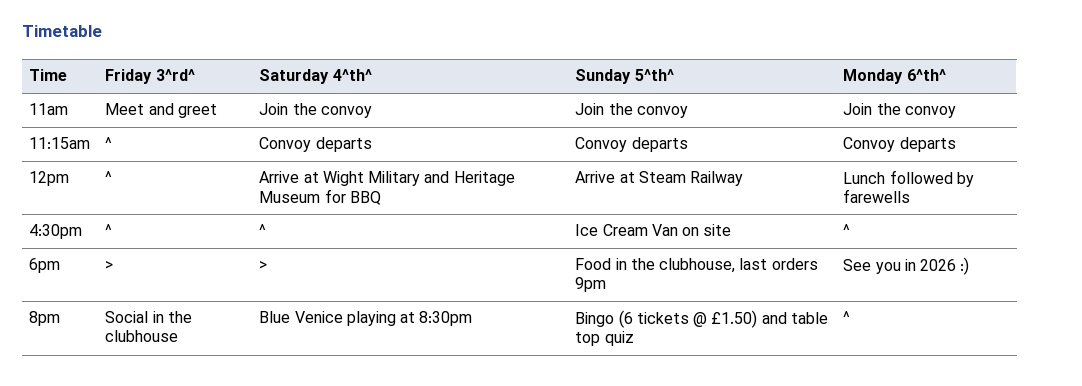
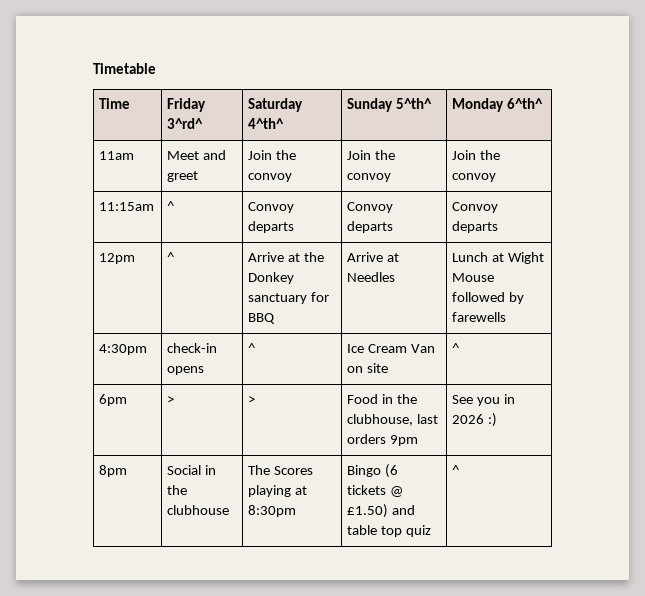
- 12pm | ^ | Arrive at Wight Military and Heritage Museum for BBQ | Arrive at Steam Railway | Lunch followed by farewells
+ 12pm | ^ | Arrive at the Donkey sanctuary for BBQ | Arrive at Needles | Lunch at Wight Mouse followed by farewells
- 4:30pm | ^ | ^ | Ice Cream Van on site | ^
+ 4:30pm | check-in opens | ^ | Ice Cream Van on site | ^
- 8pm | Social in the clubhouse | Blue Venice playing at 8:30pm | Bingo (6 tickets @ £1.50) and table top quiz | ^
+ 8pm | Social in the clubhouse | The Scores playing at 8:30pm | Bingo (6 tickets @ £1.50) and table top quiz | ^

